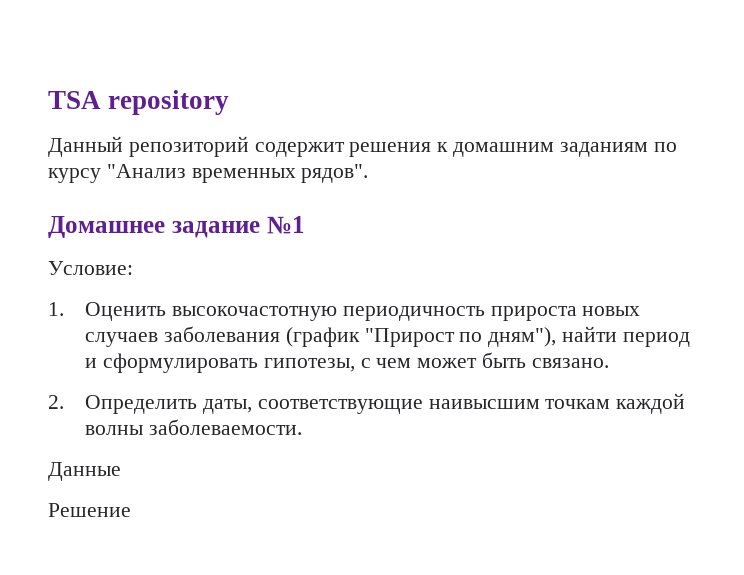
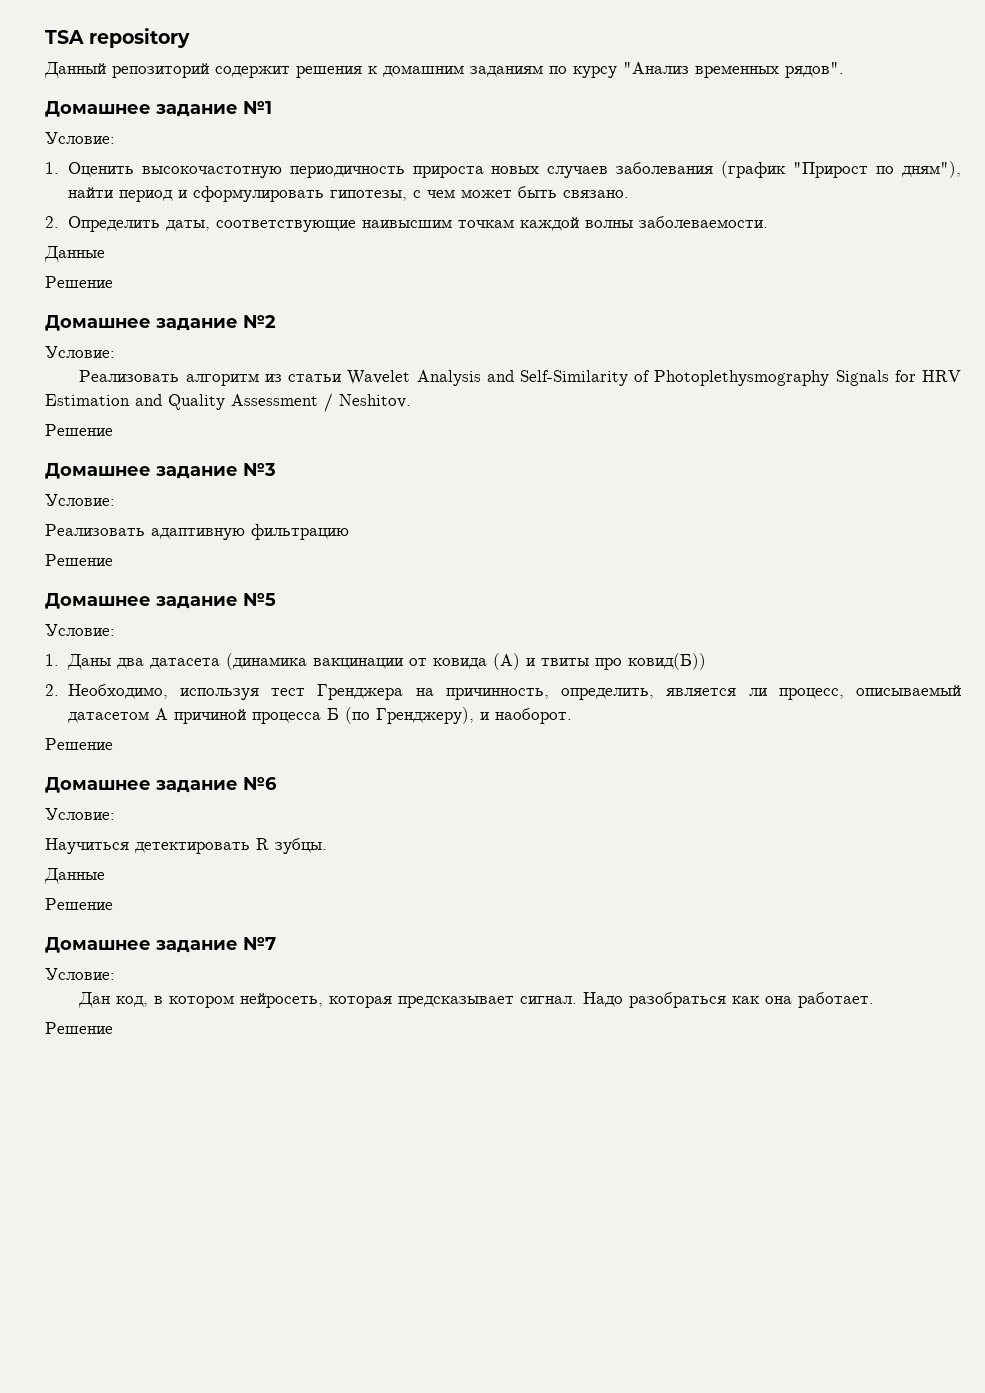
+ Домашнее задание №2
+ Условие:
+ Реализовать алгоритм из статьи Wavelet Analysis and Self-Similarity of Photoplethysmography Signals for HRV Estimation and Quality Assessment / Neshitov.
+ Решение
+ Домашнее задание №3
+ Условие:
+ Реализовать адаптивную фильтрацию
+ Решение
+ Домашнее задание №5
+ Условие:
+ 1. Даны два датасета (динамика вакцинации от ковида (А) и твиты про ковид(Б))
+ 2. Необходимо, используя тест Гренджера на причинность, определить, является ли процесс, описываемый датасетом А причиной процесса Б (по Гренджеру), и наоборот.
+ Решение
+ Домашнее задание №6
+ Условие:
+ Научиться детектировать R зубцы.
+ Данные
+ Решение
+ Домашнее задание №7
+ Условие:
+ Дан код, в котором нейросеть, которая предсказывает сигнал. Надо разобраться как она работает.
+ Решение

